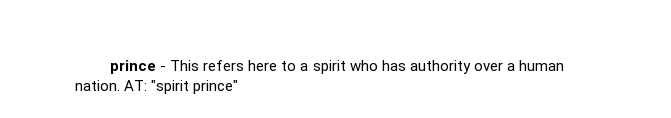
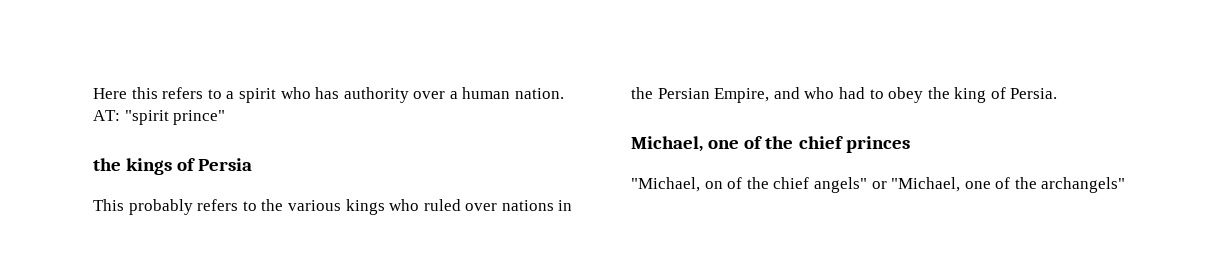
- prince - This refers here to a spirit who has authority over a human nation.
+ Here this refers to a spirit who has authority over a human nation.
+ the kings of Persia
+ This probably refers to the various kings who ruled over nations in the Persian Empire, and who had to obey the king of Persia.
+ Michael, one of the chief princes
+ "Michael, on of the chief angels" or "Michael, one of the archangels"

